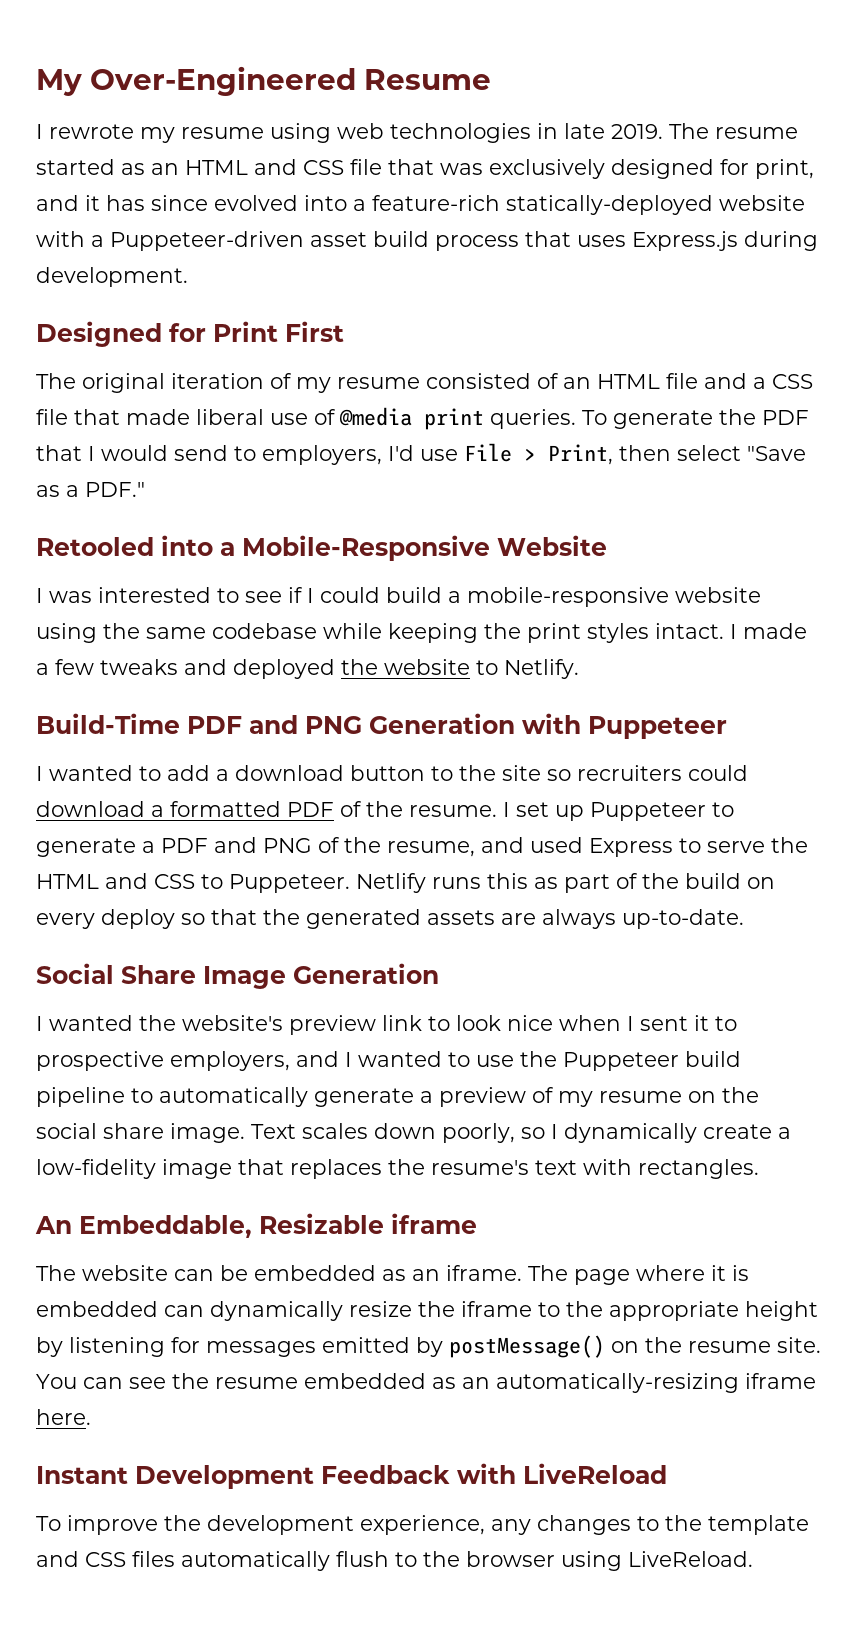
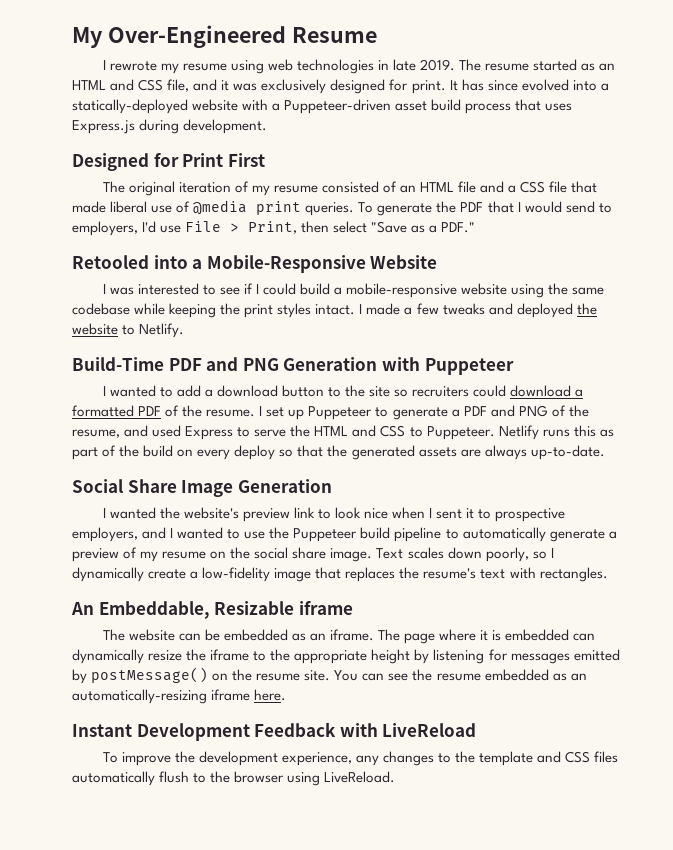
- The resume started as an HTML and CSS file that was exclusively designed for print, and it has since evolved into a feature-rich statically-deployed website with a Puppeteer-driven asset build process that uses Express.js during development.
+ The resume started as an HTML and CSS file, and it was exclusively designed for print. It has since evolved into a statically-deployed website with a Puppeteer-driven asset build process that uses Express.js during development.

